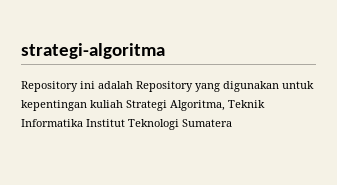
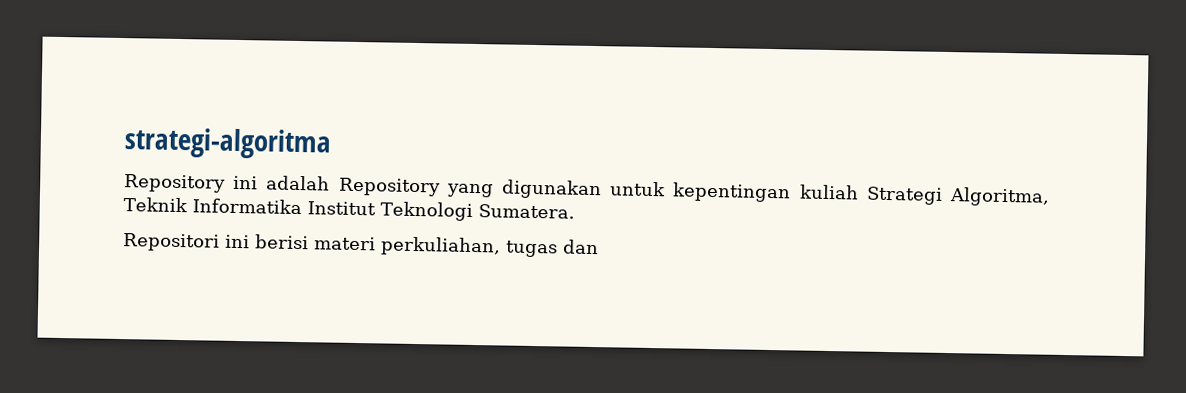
- Repository ini adalah Repository yang digunakan untuk kepentingan kuliah Strategi Algoritma, Teknik Informatika Institut Teknologi Sumatera
+ Repository ini adalah Repository yang digunakan untuk kepentingan kuliah Strategi Algoritma, Teknik Informatika Institut Teknologi Sumatera.
+ Repositori ini berisi materi perkuliahan, tugas dan

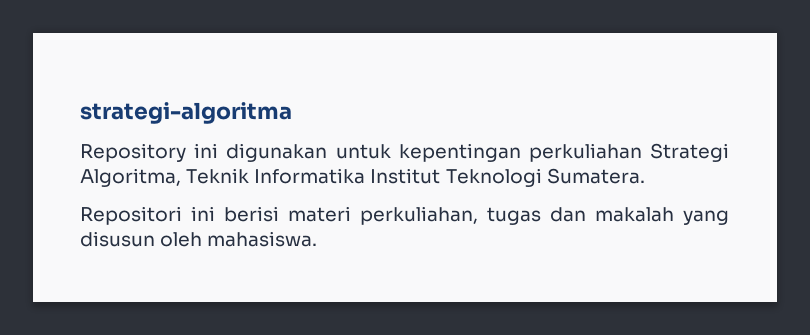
- Repository ini adalah Repository yang digunakan untuk kepentingan kuliah Strategi Algoritma, Teknik Informatika Institut Teknologi Sumatera.
+ Repository ini digunakan untuk kepentingan perkuliahan Strategi Algoritma, Teknik Informatika Institut Teknologi Sumatera.
- Repositori ini berisi materi perkuliahan, tugas dan
+ Repositori ini berisi materi perkuliahan, tugas dan makalah yang disusun oleh mahasiswa.

